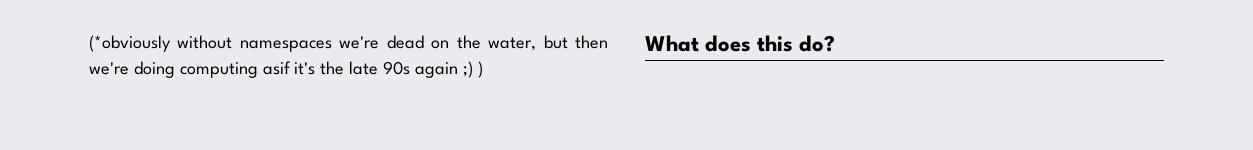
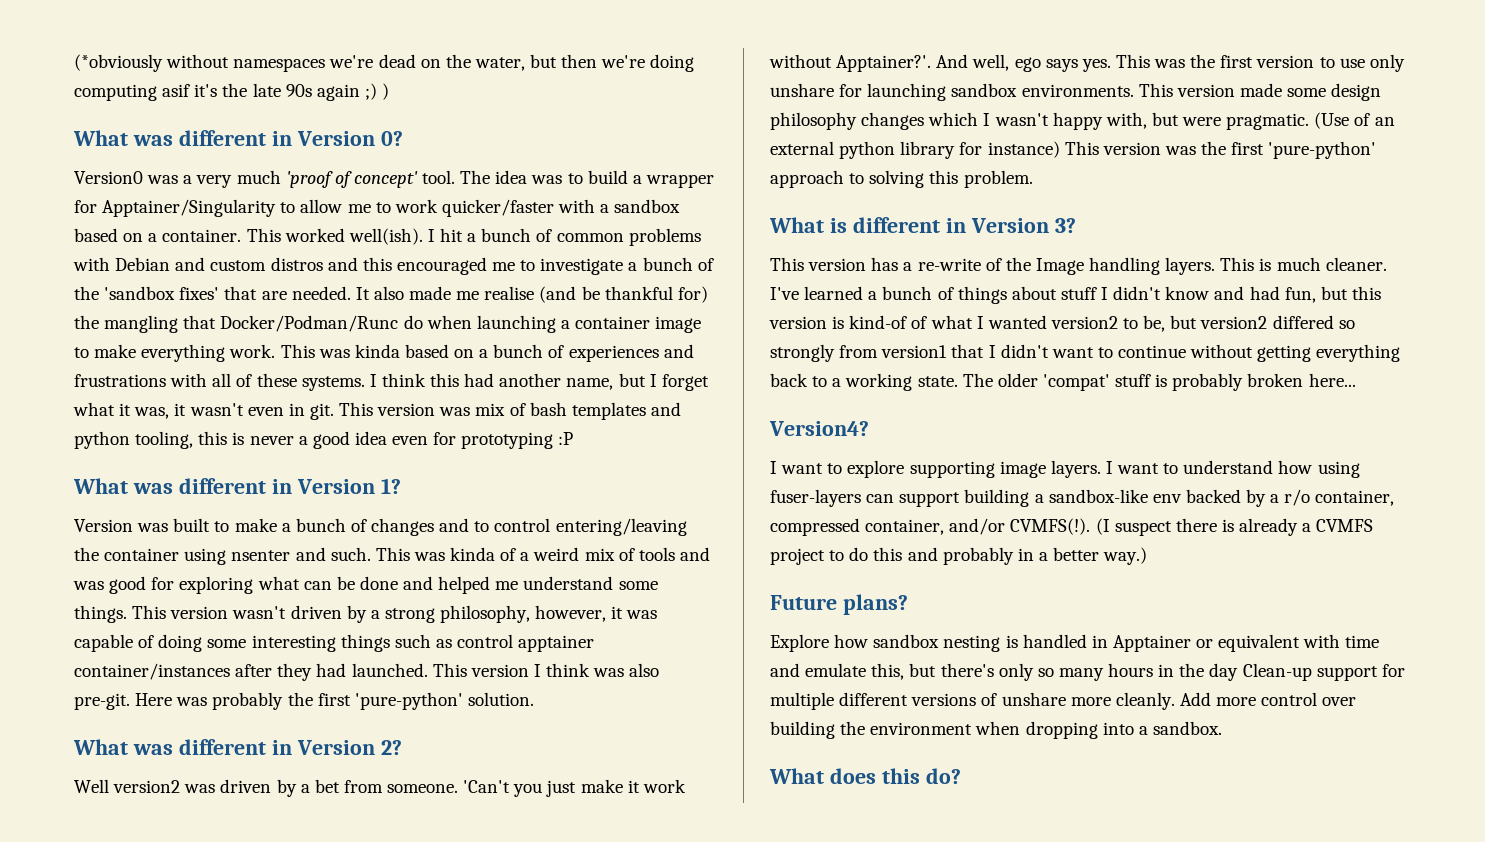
+ What was different in Version 0?
+ Version0 was a very much 'proof of concept' tool. The idea was to build a wrapper for Apptainer/Singularity to allow me to work quicker/faster with a sandbox based on a container. This worked well(ish). I hit a bunch of common problems with Debian and custom distros and this encouraged me to investigate a bunch of the 'sandbox fixes' that are needed. It also made me realise (and be thankful for) the mangling that Docker/Podman/Runc do when launching a container image to make everything work. This was kinda based on a bunch of experiences and frustrations with all of these systems. I think this had another name, but I forget what it was, it wasn't even in git. This version was mix of bash templates and python tooling, this is never a good idea even for prototyping :P
+ What was different in Version 1?
+ Version was built to make a bunch of changes and to control entering/leaving the container using nsenter and such. This was kinda of a weird mix of tools and was good for exploring what can be done and helped me understand some things. This version wasn't driven by a strong philosophy, however, it was capable of doing some interesting things such as control apptainer container/instances after they had launched. This version I think was also pre-git. Here was probably the first 'pure-python' solution.
+ What was different in Version 2?
+ Well version2 was driven by a bet from someone. 'Can't you just make it work without Apptainer?'. And well, ego says yes. This was the first version to use only unshare for launching sandbox environments. This version made some design philosophy changes which I wasn't happy with, but were pragmatic. (Use of an external python library for instance) This version was the first 'pure-python' approach to solving this problem.
+ What is different in Version 3?
+ This version has a re-write of the Image handling layers. This is much cleaner. I've learned a bunch of things about stuff I didn't know and had fun, but this version is kind-of of what I wanted version2 to be, but version2 differed so strongly from version1 that I didn't want to continue without getting everything back to a working state. The older 'compat' stuff is probably broken here...
+ Version4?
+ I want to explore supporting image layers. I want to understand how using fuser-layers can support building a sandbox-like env backed by a r/o container, compressed container, and/or CVMFS(!). (I suspect there is already a CVMFS project to do this and probably in a better way.)
+ Future plans?
+ Explore how sandbox nesting is handled in Apptainer or equivalent with time and emulate this, but there's only so many hours in the day Clean-up support for multiple different versions of unshare more cleanly. Add more control over building the environment when dropping into a sandbox.

